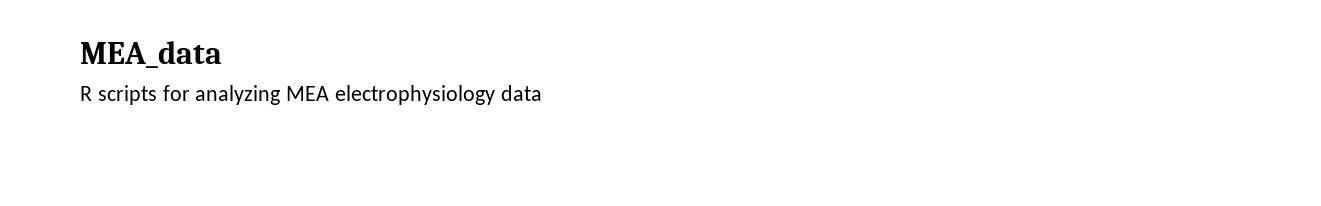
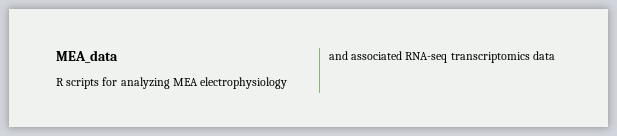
- R scripts for analyzing MEA electrophysiology data
+ R scripts for analyzing MEA electrophysiology and associated RNA-seq transcriptomics data

